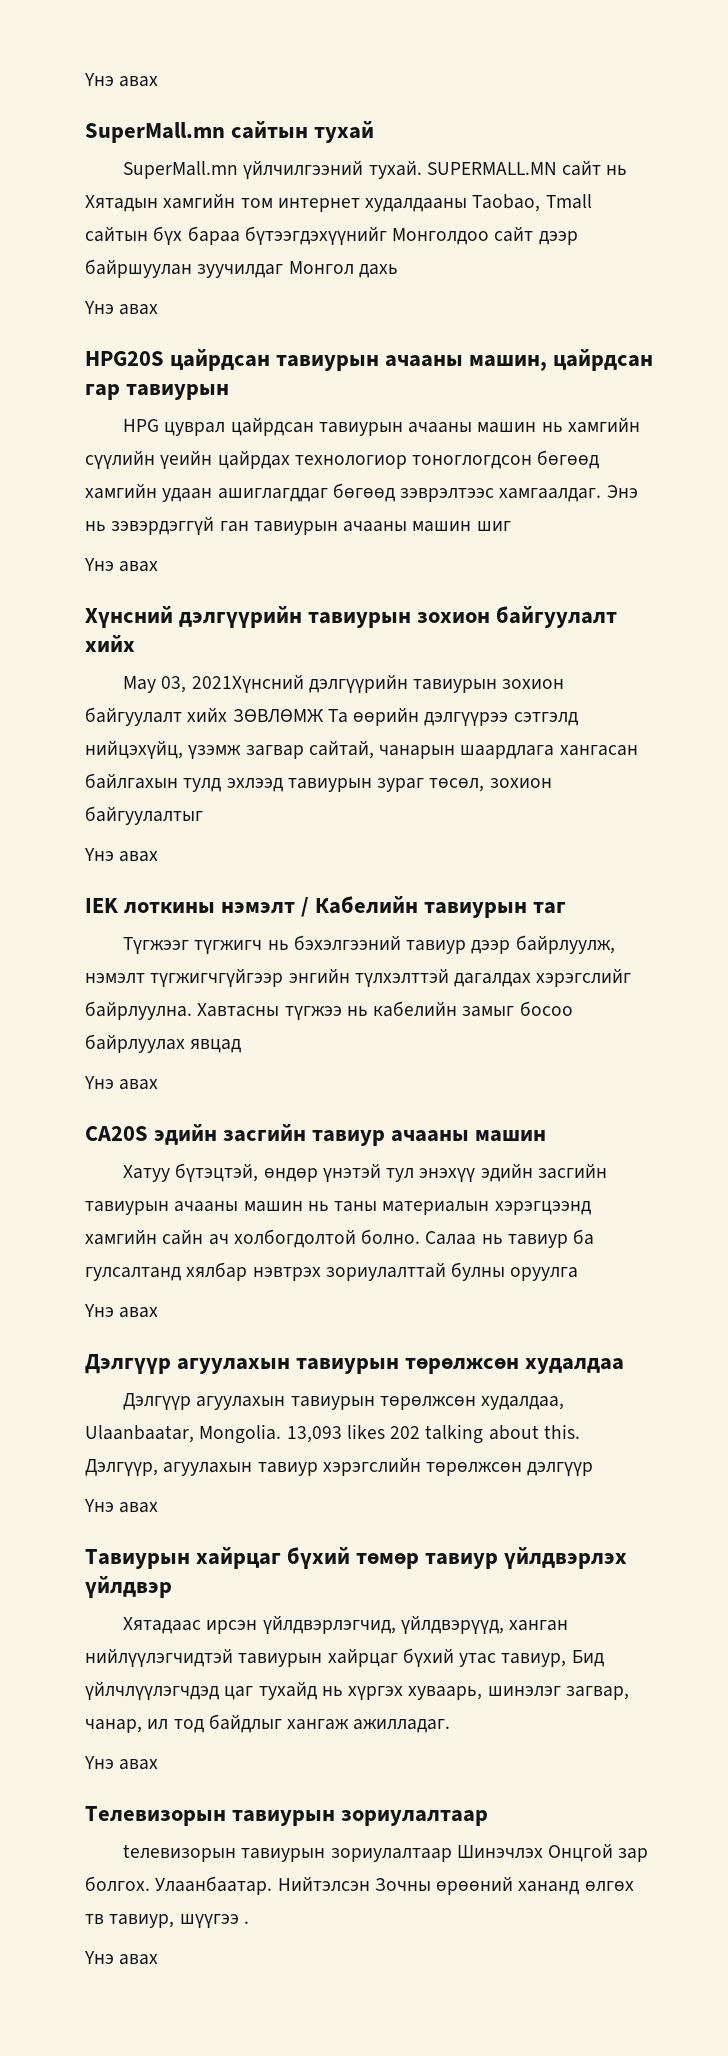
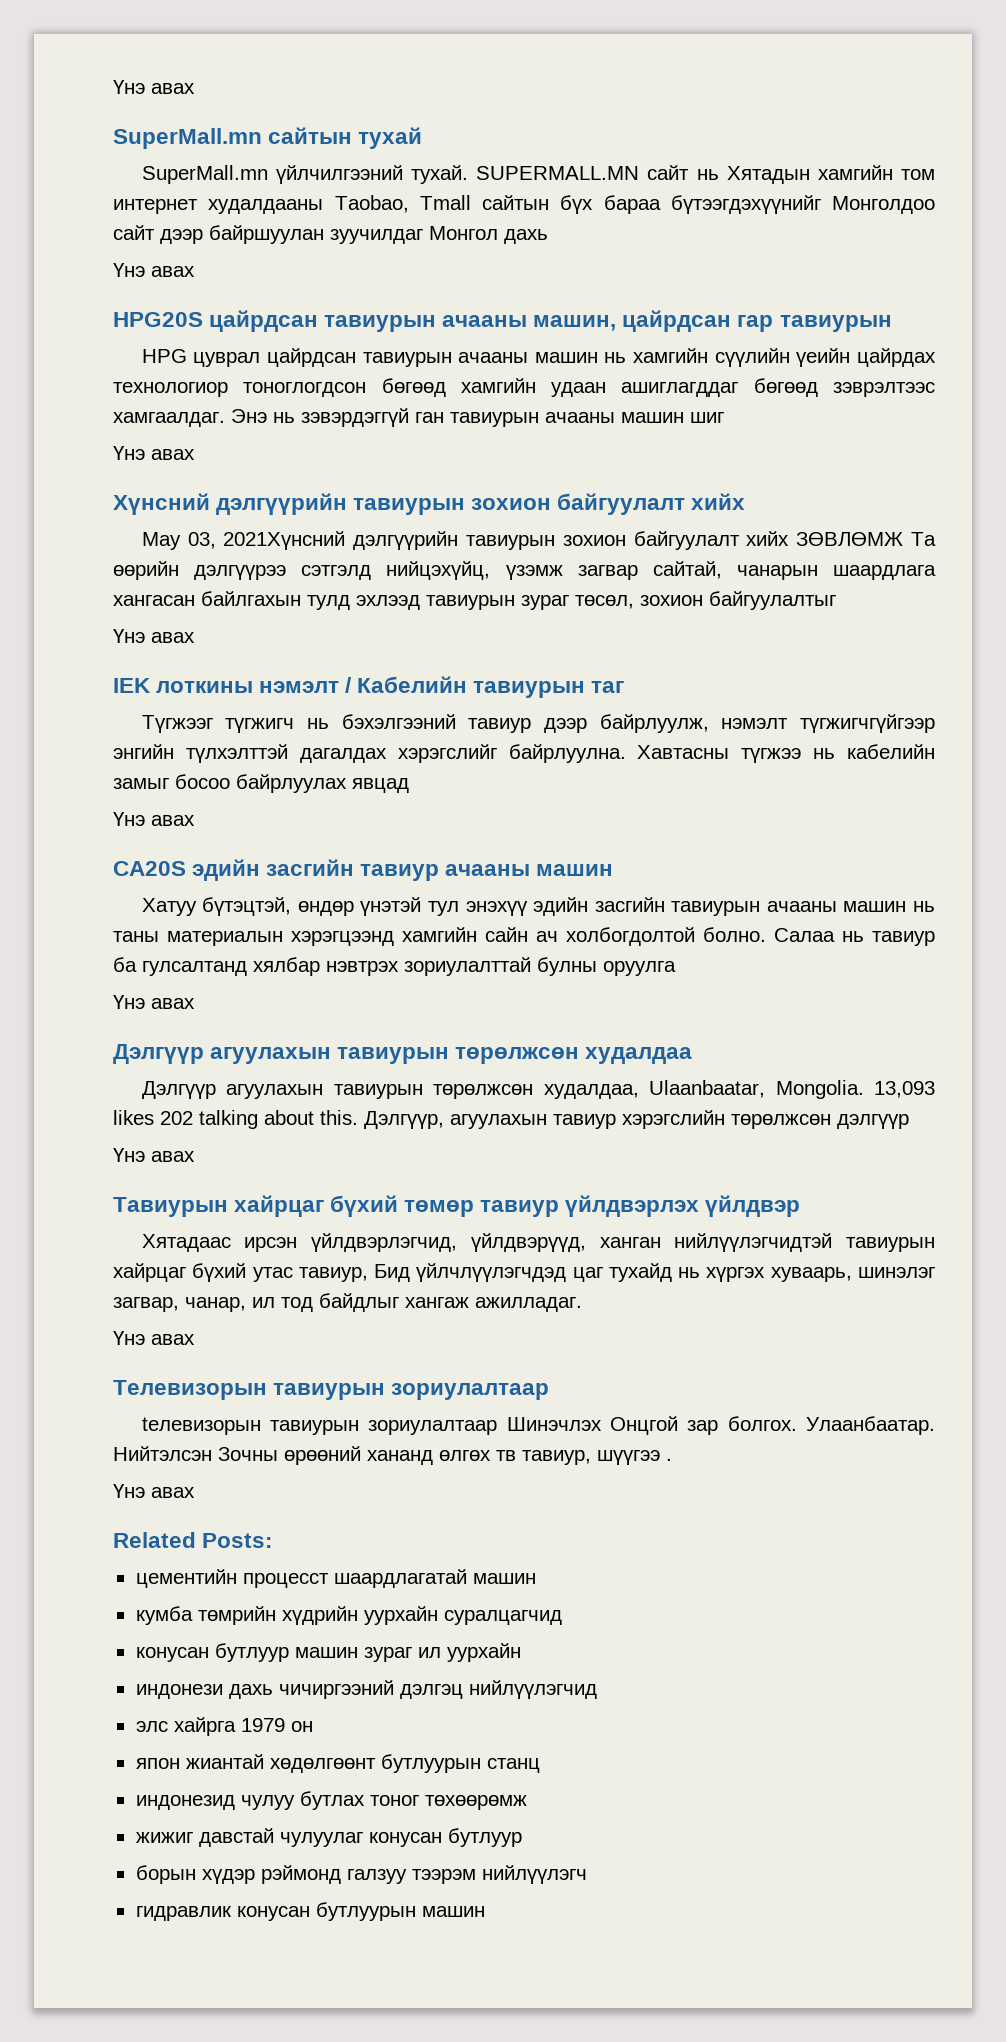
+ Related Posts:
+ цементийн процесст шаардлагатай машин
+ кумба төмрийн хүдрийн уурхайн суралцагчид
+ конусан бутлуур машин зураг ил уурхайн
+ индонези дахь чичиргээний дэлгэц нийлүүлэгчид
+ элс хайрга 1979 он
+ япон жиантай хөдөлгөөнт бутлуурын станц
+ индонезид чулуу бутлах тоног төхөөрөмж
+ жижиг давстай чулуулаг конусан бутлуур
+ борын хүдэр рэймонд галзуу тээрэм нийлүүлэгч
+ гидравлик конусан бутлуурын машин

